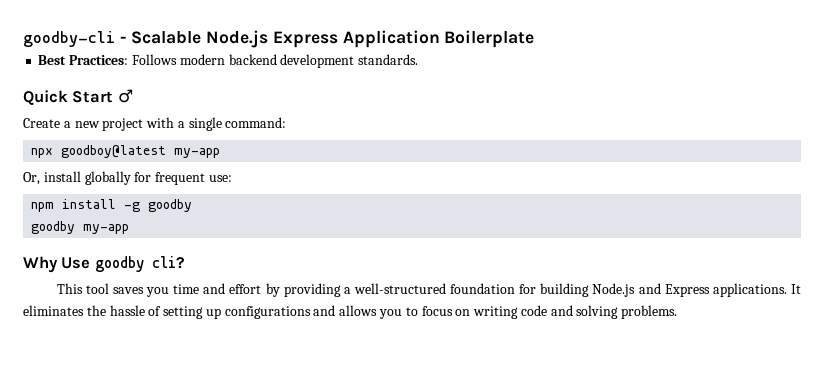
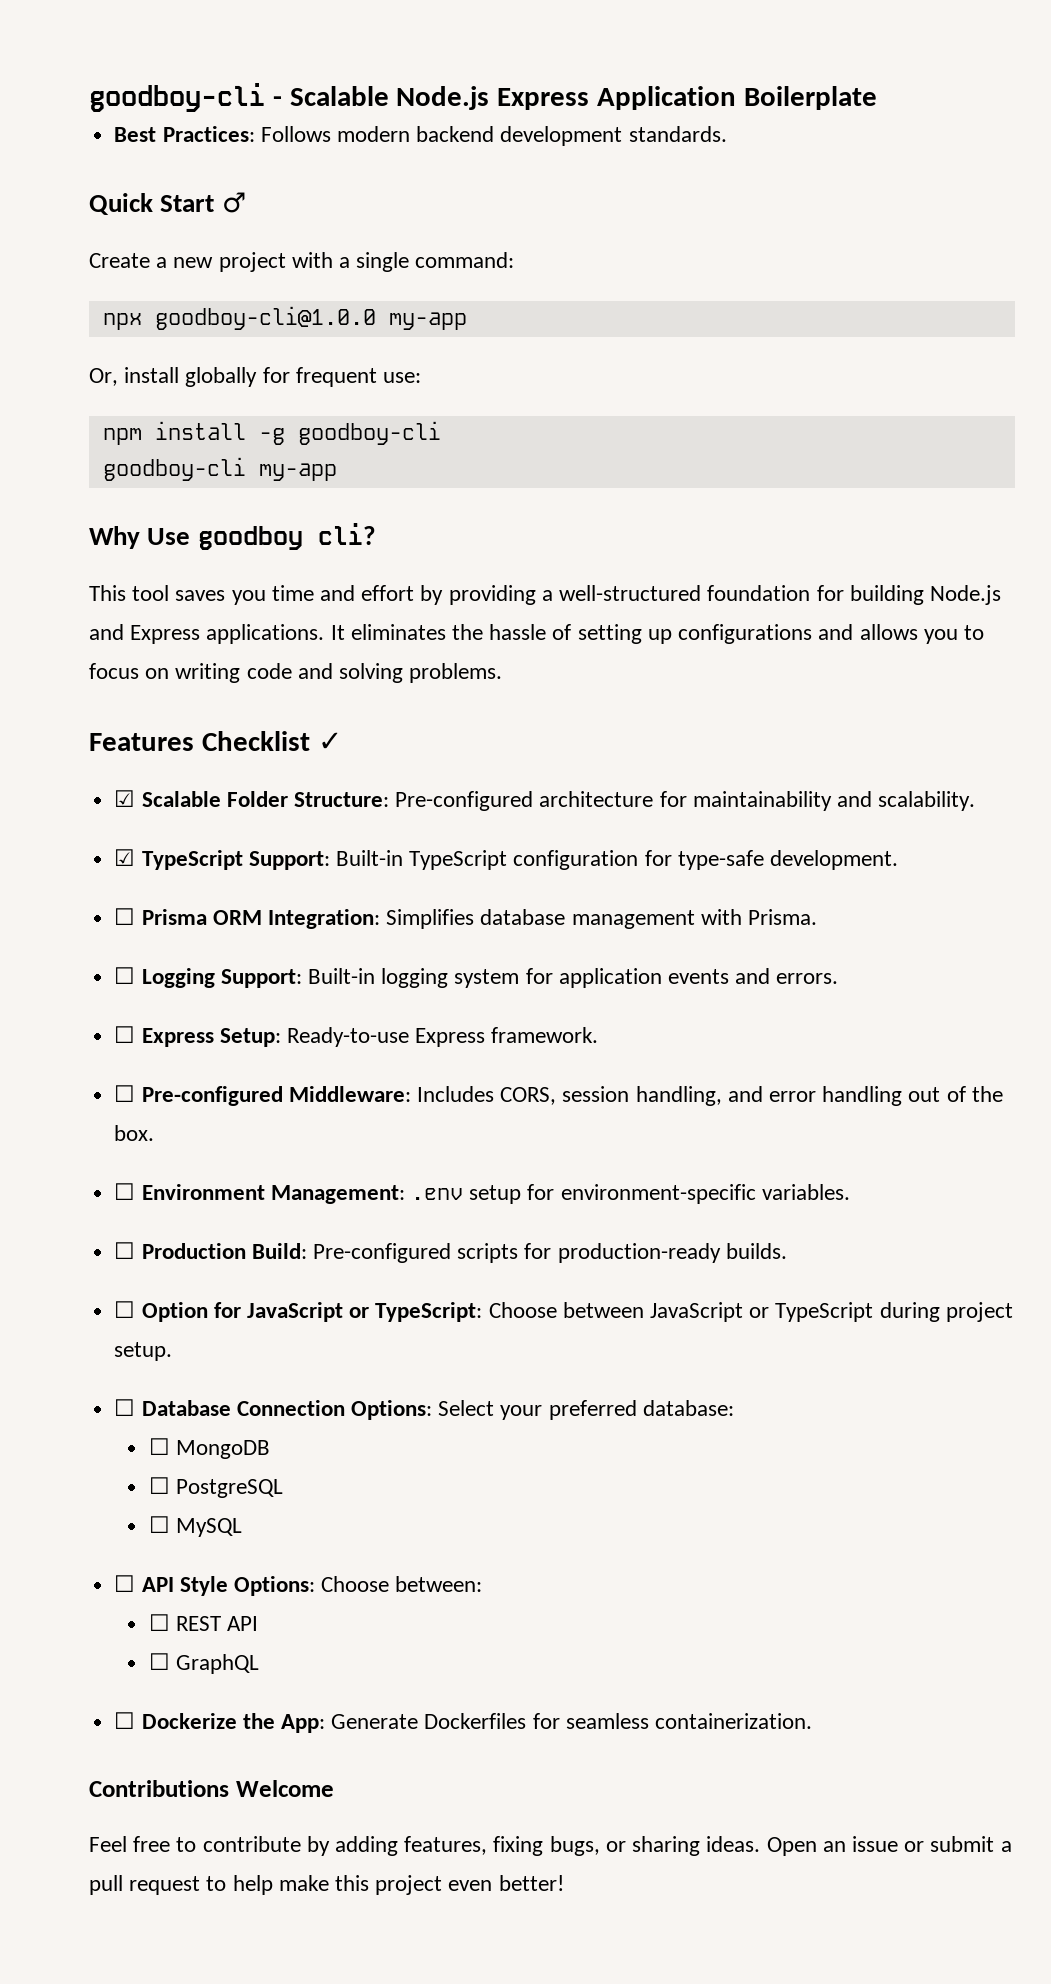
- goodby-cli - Scalable Node.js Express Application Boilerplate
+ goodboy-cli - Scalable Node.js Express Application Boilerplate
- npx goodboy@latest my-app
+ npx goodboy-cli@1.0.0 my-app
- npm install -g goodby
- goodby my-app
+ npm install -g goodboy-cli
+ goodboy-cli my-app
- Why Use goodby cli?
+ Why Use goodboy cli?
+ Features Checklist ✓
+ ☑ Scalable Folder Structure: Pre-configured architecture for maintainability and scalability.
+ ☑ TypeScript Support: Built-in TypeScript configuration for type-safe development.
+ ☐ Prisma ORM Integration: Simplifies database management with Prisma.
+ ☐ Logging Support: Built-in logging system for application events and errors.
+ ☐ Express Setup: Ready-to-use Express framework.
+ ☐ Pre-configured Middleware: Includes CORS, session handling, and error handling out of the box.
+ ☐ Environment Management: .env setup for environment-specific variables.
+ ☐ Production Build: Pre-configured scripts for production-ready builds.
+ ☐ Option for JavaScript or TypeScript: Choose between JavaScript or TypeScript during project setup.
+ ☐ Database Connection Options: Select your preferred database:
+ ☐ MongoDB
+ ☐ PostgreSQL
+ ☐ MySQL
+ ☐ API Style Options: Choose between:
+ ☐ REST API
+ ☐ GraphQL
+ ☐ Dockerize the App: Generate Dockerfiles for seamless containerization.
+ Contributions Welcome
+ Feel free to contribute by adding features, fixing bugs, or sharing ideas. Open an issue or submit a pull request to help make this project even better!

